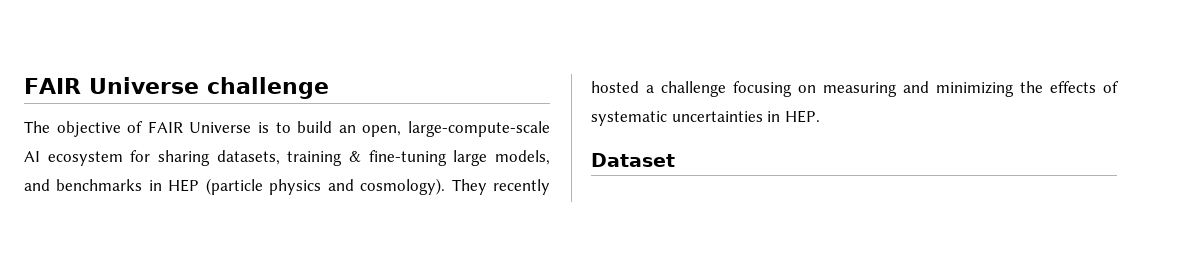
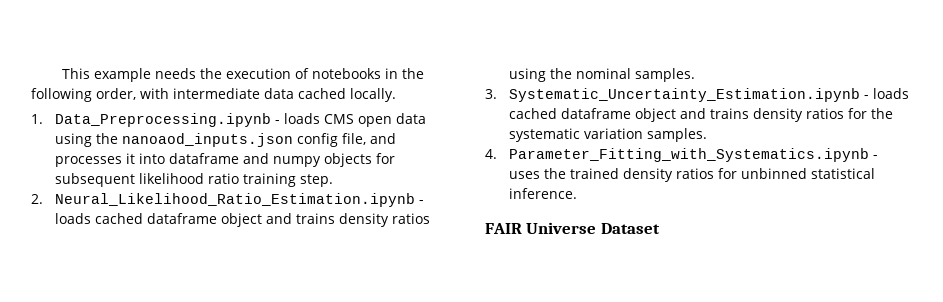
- FAIR Universe challenge
- The objective of FAIR Universe is to build an open, large-compute-scale AI ecosystem for sharing datasets, training & fine-tuning large models, and benchmarks in HEP (particle physics and cosmology). They recently hosted a challenge focusing on measuring and minimizing the effects of systematic uncertainties in HEP.
- Dataset
+ This example needs the execution of notebooks in the following order, with intermediate data cached locally.
+ 1. Data_Preprocessing.ipynb - loads CMS open data using the nanoaod_inputs.json config file, and processes it into dataframe and numpy objects for subsequent likelihood ratio training step.
+ 2. Neural_Likelihood_Ratio_Estimation.ipynb - loads cached dataframe object and trains density ratios using the nominal samples.
+ 3. Systematic_Uncertainty_Estimation.ipynb - loads cached dataframe object and trains density ratios for the systematic variation samples.
+ 4. Parameter_Fitting_with_Systematics.ipynb - uses the trained density ratios for unbinned statistical inference.
+ FAIR Universe Dataset

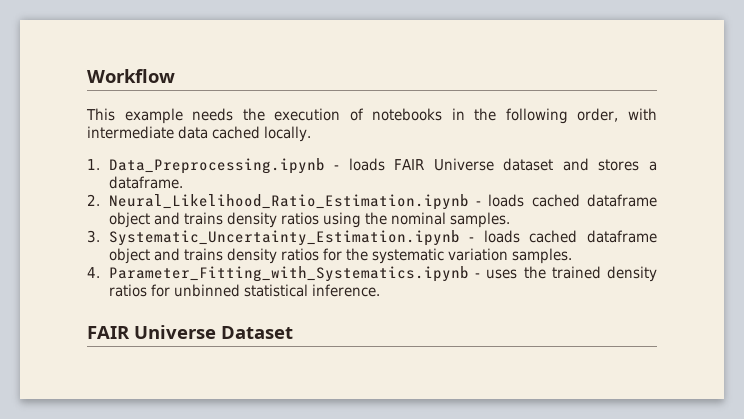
+ Workflow
- 1. Data_Preprocessing.ipynb - loads CMS open data using the nanoaod_inputs.json config file, and processes it into dataframe and numpy objects for subsequent likelihood ratio training step.
+ 1. Data_Preprocessing.ipynb - loads FAIR Universe dataset and stores a dataframe.

